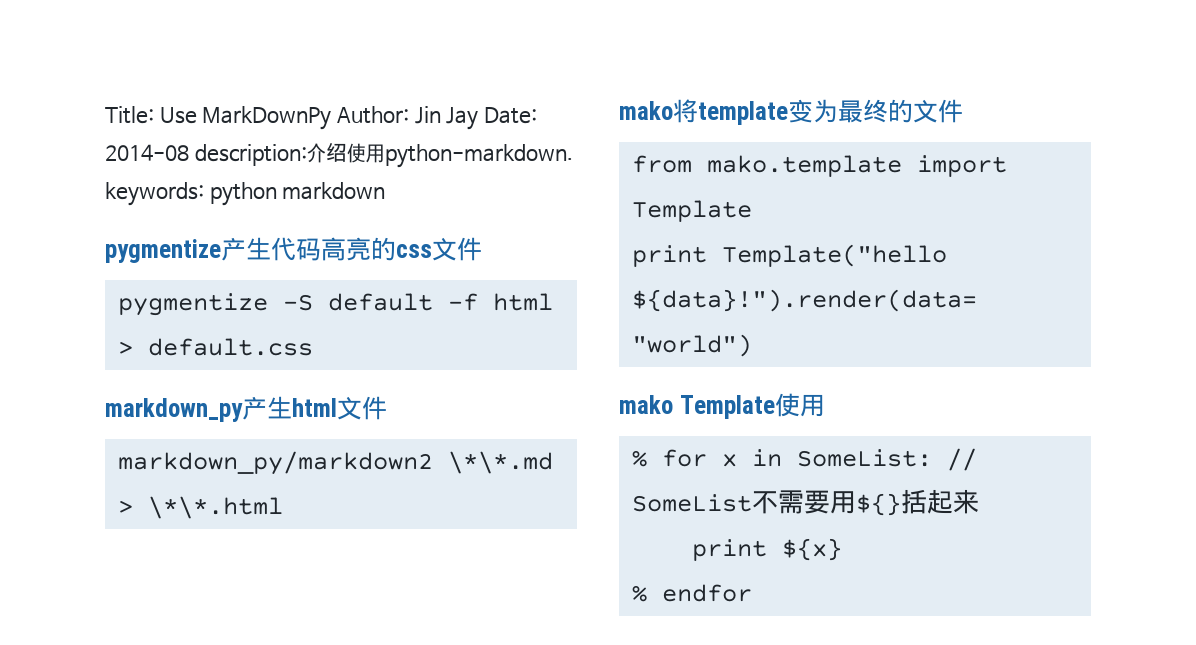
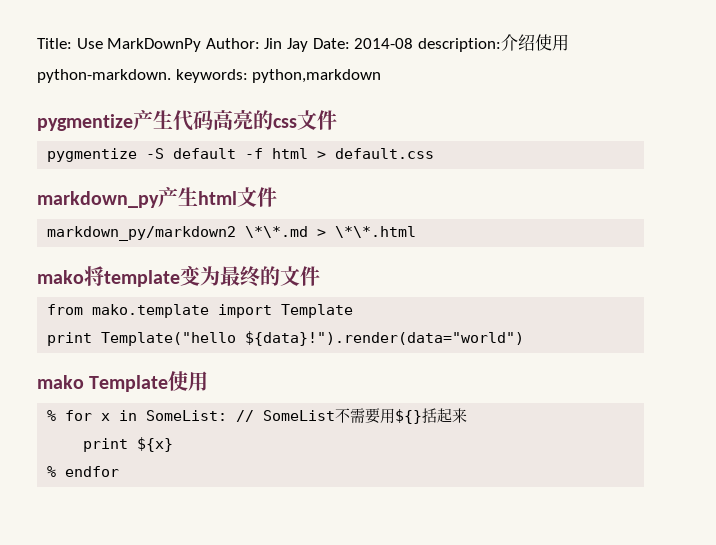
- Title: Use MarkDownPy Author: Jin Jay Date: 2014-08 description:介绍使用python-markdown. keywords: python markdown
+ Title: Use MarkDownPy Author: Jin Jay Date: 2014-08 description:介绍使用python-markdown. keywords: python,markdown

